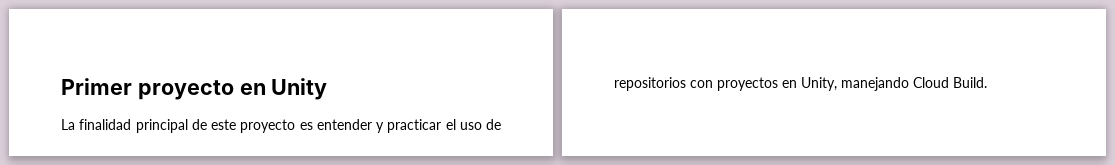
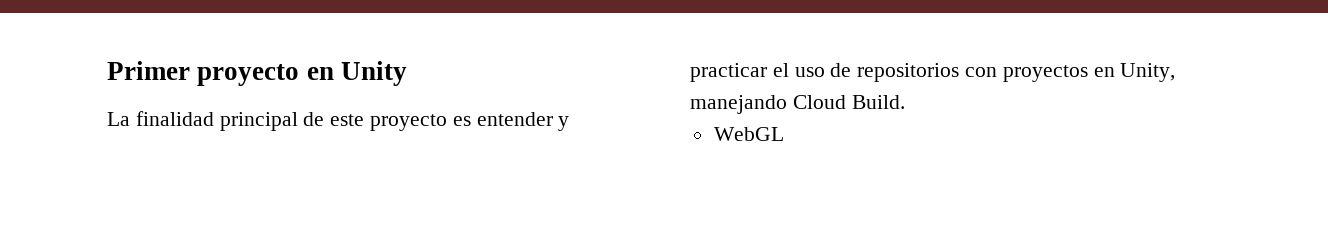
+ WebGL

